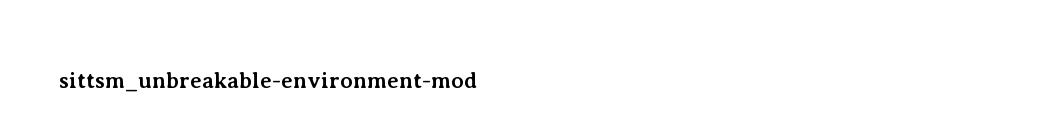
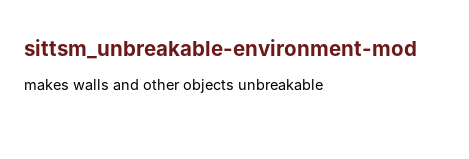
+ makes walls and other objects unbreakable

